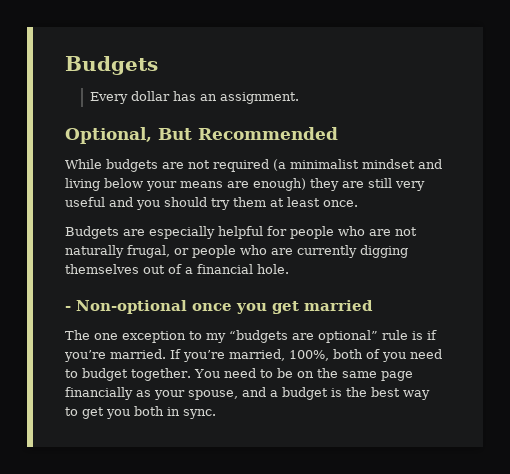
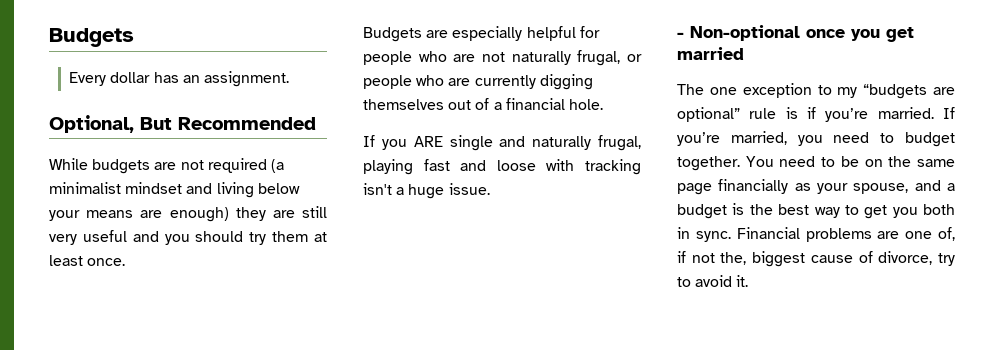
+ If you ARE single and naturally frugal, playing fast and loose with tracking isn't a huge issue.
- If you’re married, 100%, both of you need to budget together.
+ If you’re married, you need to budget together.
+ Financial problems are one of, if not the, biggest cause of divorce, try to avoid it.

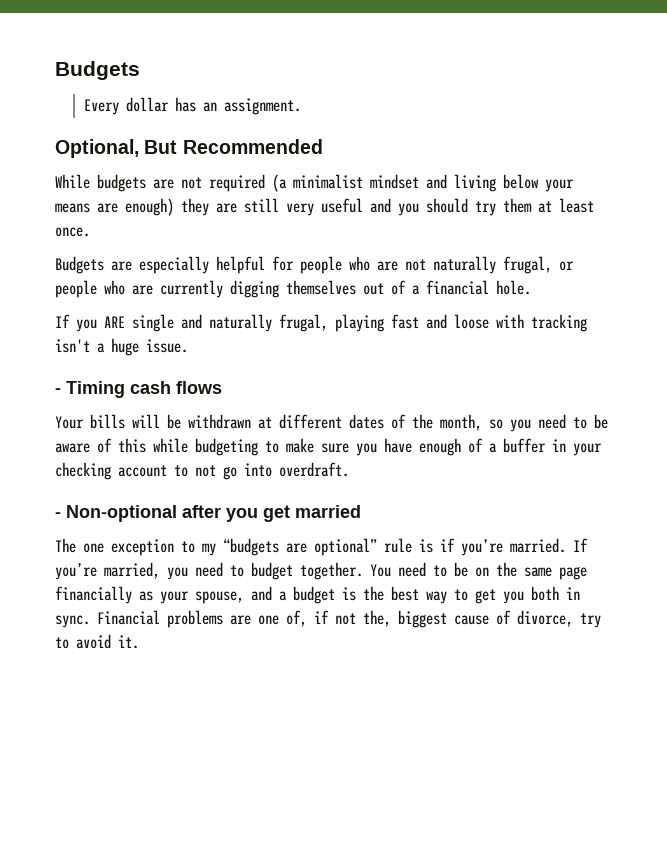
+ - Timing cash flows
+ Your bills will be withdrawn at different dates of the month, so you need to be aware of this while budgeting to make sure you have enough of a buffer in your checking account to not go into overdraft.
- - Non-optional once you get married
+ - Non-optional after you get married

